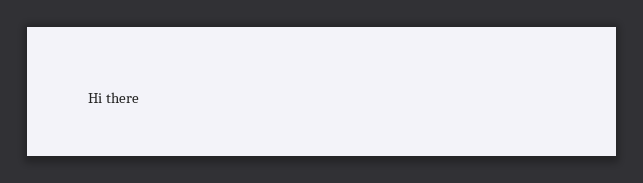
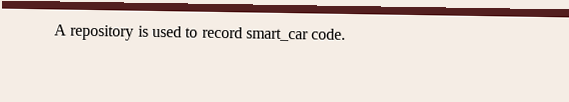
- Hi there
+ A repository is used to record smart_car code.

